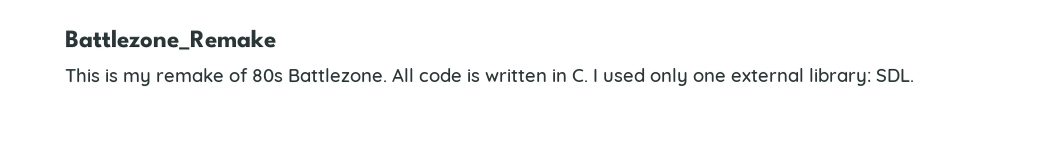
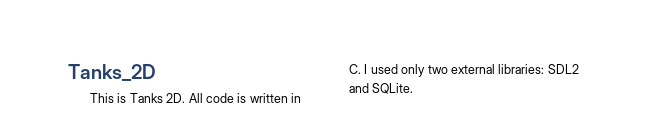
- Battlezone_Remake
+ Tanks_2D
- This is my remake of 80s Battlezone.
+ This is Tanks 2D.
- All code is written in C. I used only one external library: SDL.
+ All code is written in C. I used only two external libraries: SDL2 and SQLite.

